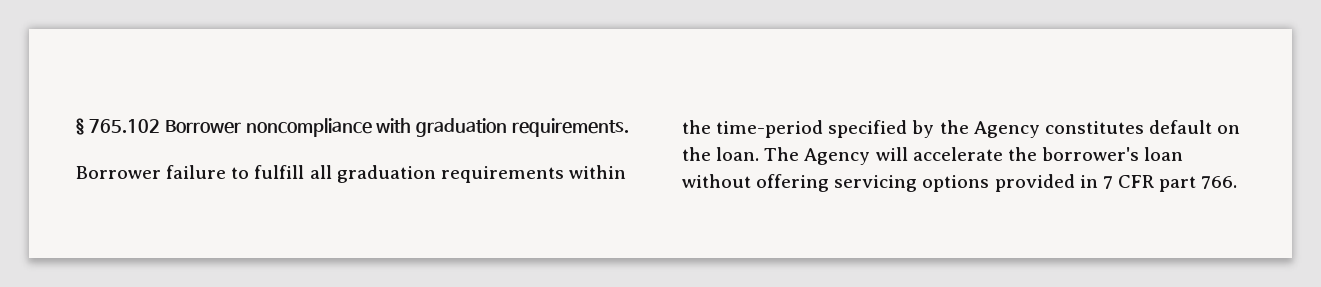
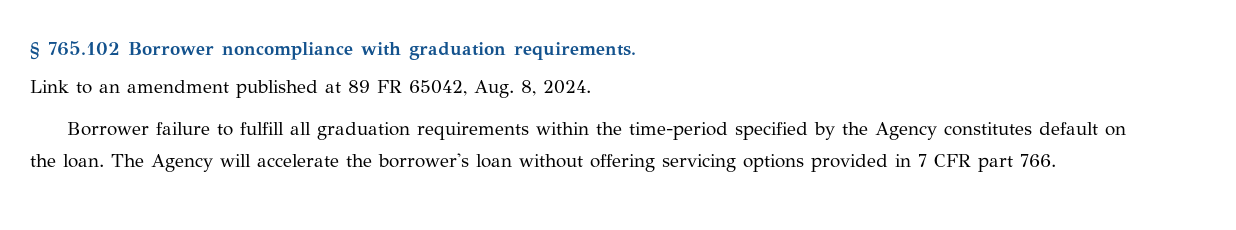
+ Link to an amendment published at 89 FR 65042, Aug. 8, 2024.

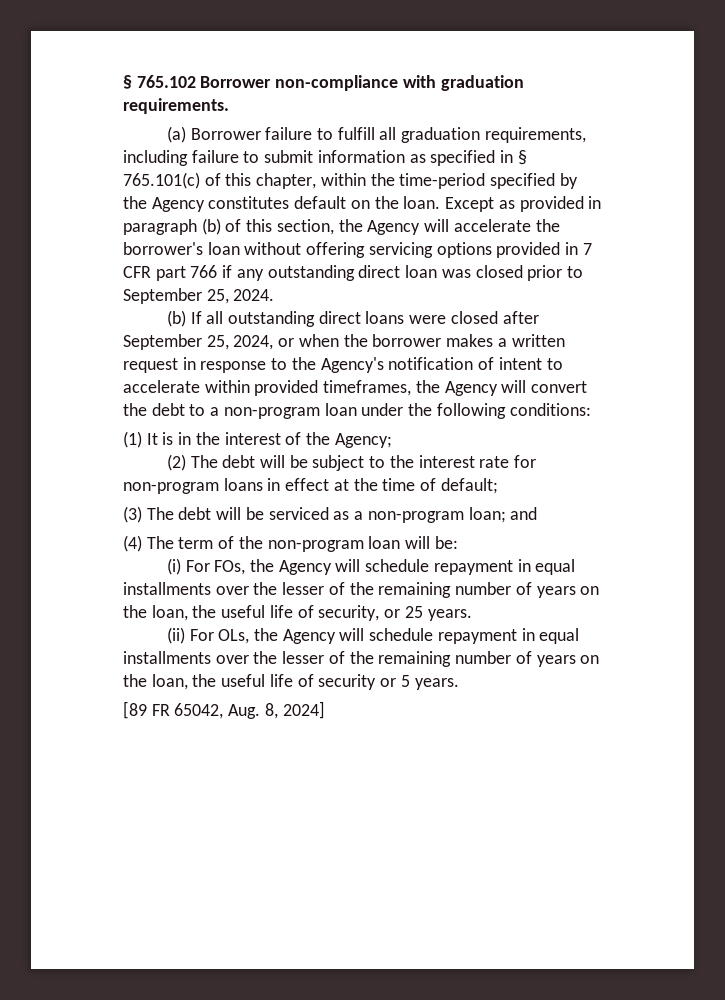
- § 765.102 Borrower noncompliance with graduation requirements.
+ § 765.102 Borrower non-compliance with graduation requirements.
- Link to an amendment published at 89 FR 65042, Aug. 8, 2024.
- Borrower failure to fulfill all graduation requirements within the time-period specified by the Agency constitutes default on the loan.
+ (a) Borrower failure to fulfill all graduation requirements, including failure to submit information as specified in § 765.101(c) of this chapter, within the time-period specified by the Agency constitutes default on the loan.
- The Agency will accelerate the borrower's loan without offering servicing options provided in 7 CFR part 766.
+ Except as provided in paragraph (b) of this section, the Agency will accelerate the borrower's loan without offering servicing options provided in 7 CFR part 766 if any outstanding direct loan was closed prior to September 25, 2024.
+ (b) If all outstanding direct loans were closed after September 25, 2024, or when the borrower makes a written request in response to the Agency's notification of intent to accelerate within provided timeframes, the Agency will convert the debt to a non-program loan under the following conditions:
+ (1) It is in the interest of the Agency;
+ (2) The debt will be subject to the interest rate for non-program loans in effect at the time of default;
+ (3) The debt will be serviced as a non-program loan; and
+ (4) The term of the non-program loan will be:
+ (i) For FOs, the Agency will schedule repayment in equal installments over the lesser of the remaining number of years on the loan, the useful life of security, or 25 years.
+ (ii) For OLs, the Agency will schedule repayment in equal installments over the lesser of the remaining number of years on the loan, the useful life of security or 5 years.
+ [89 FR 65042, Aug. 8, 2024]

